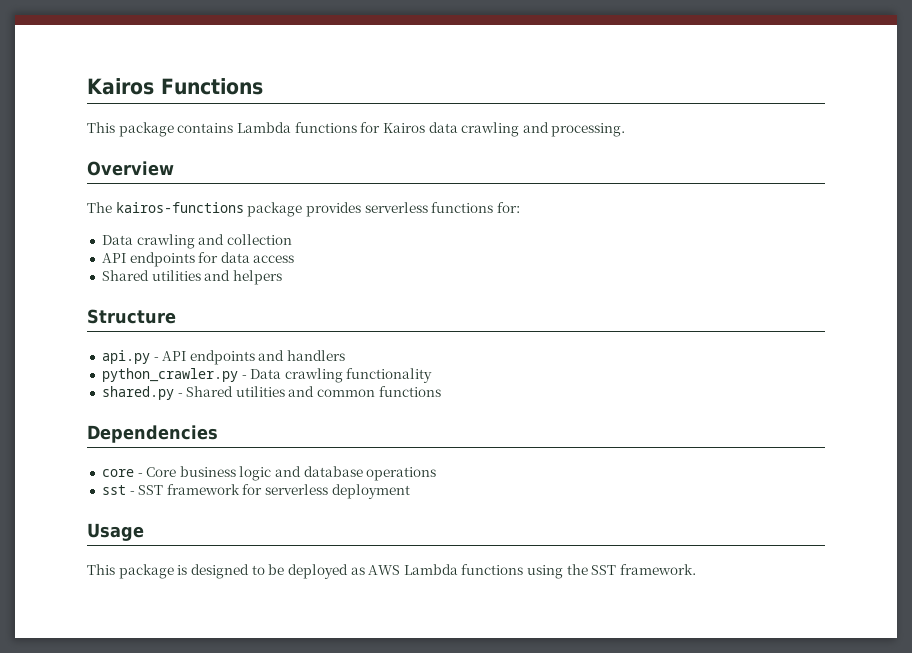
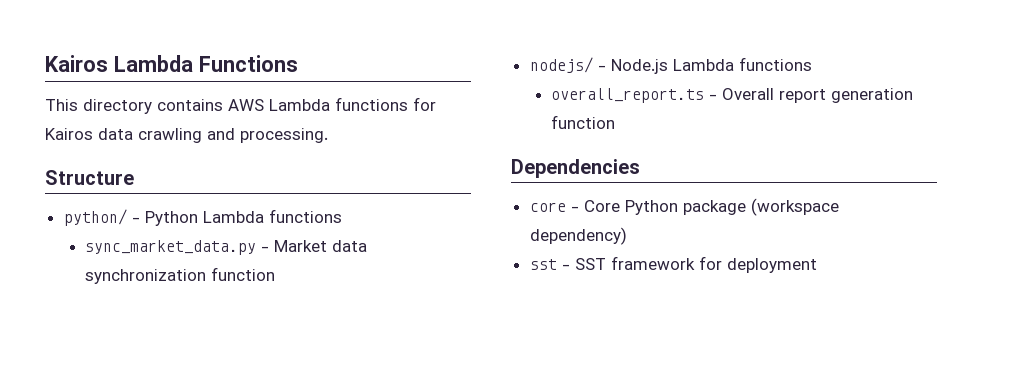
- Kairos Functions
+ Kairos Lambda Functions
- This package contains Lambda functions for Kairos data crawling and processing.
+ This directory contains AWS Lambda functions for Kairos data crawling and processing.
- Overview
- The kairos-functions package provides serverless functions for:
- Data crawling and collection
- API endpoints for data access
- Shared utilities and helpers
  Structure
- api.py - API endpoints and handlers
- python_crawler.py - Data crawling functionality
- shared.py - Shared utilities and common functions
+ python/ - Python Lambda functions
+ sync_market_data.py - Market data synchronization function
+ nodejs/ - Node.js Lambda functions
+ overall_report.ts - Overall report generation function
- core - Core business logic and database operations
+ core - Core Python package (workspace dependency)
- sst - SST framework for serverless deployment
+ sst - SST framework for deployment
- Usage
- This package is designed to be deployed as AWS Lambda functions using the SST framework.

